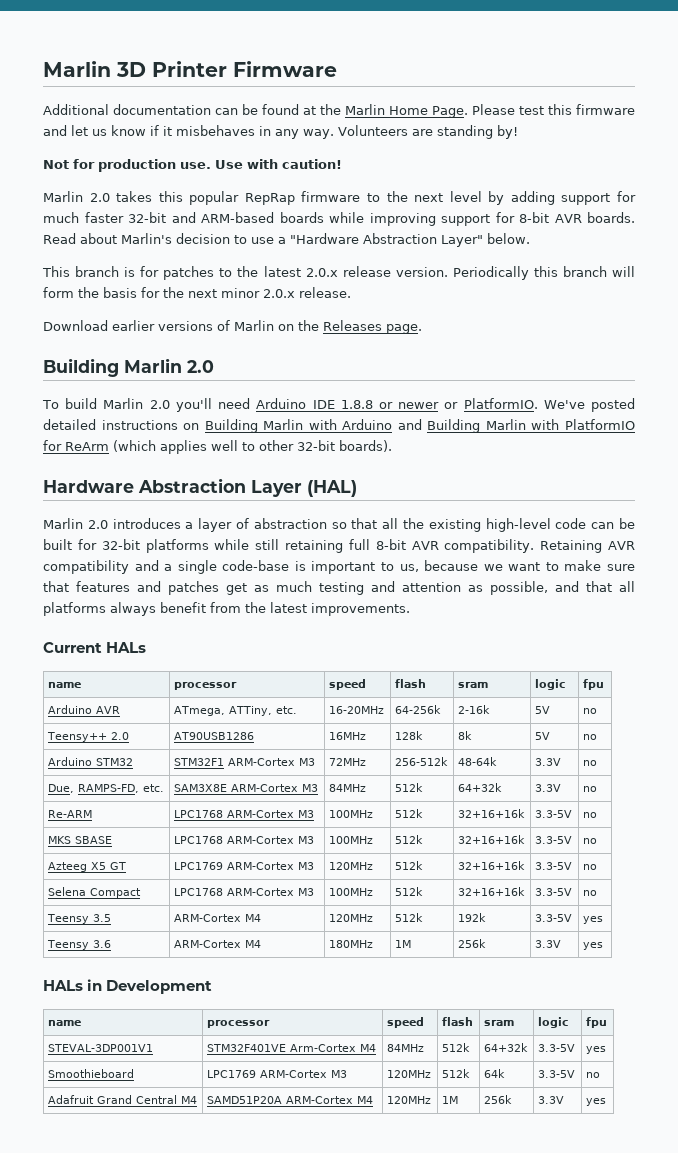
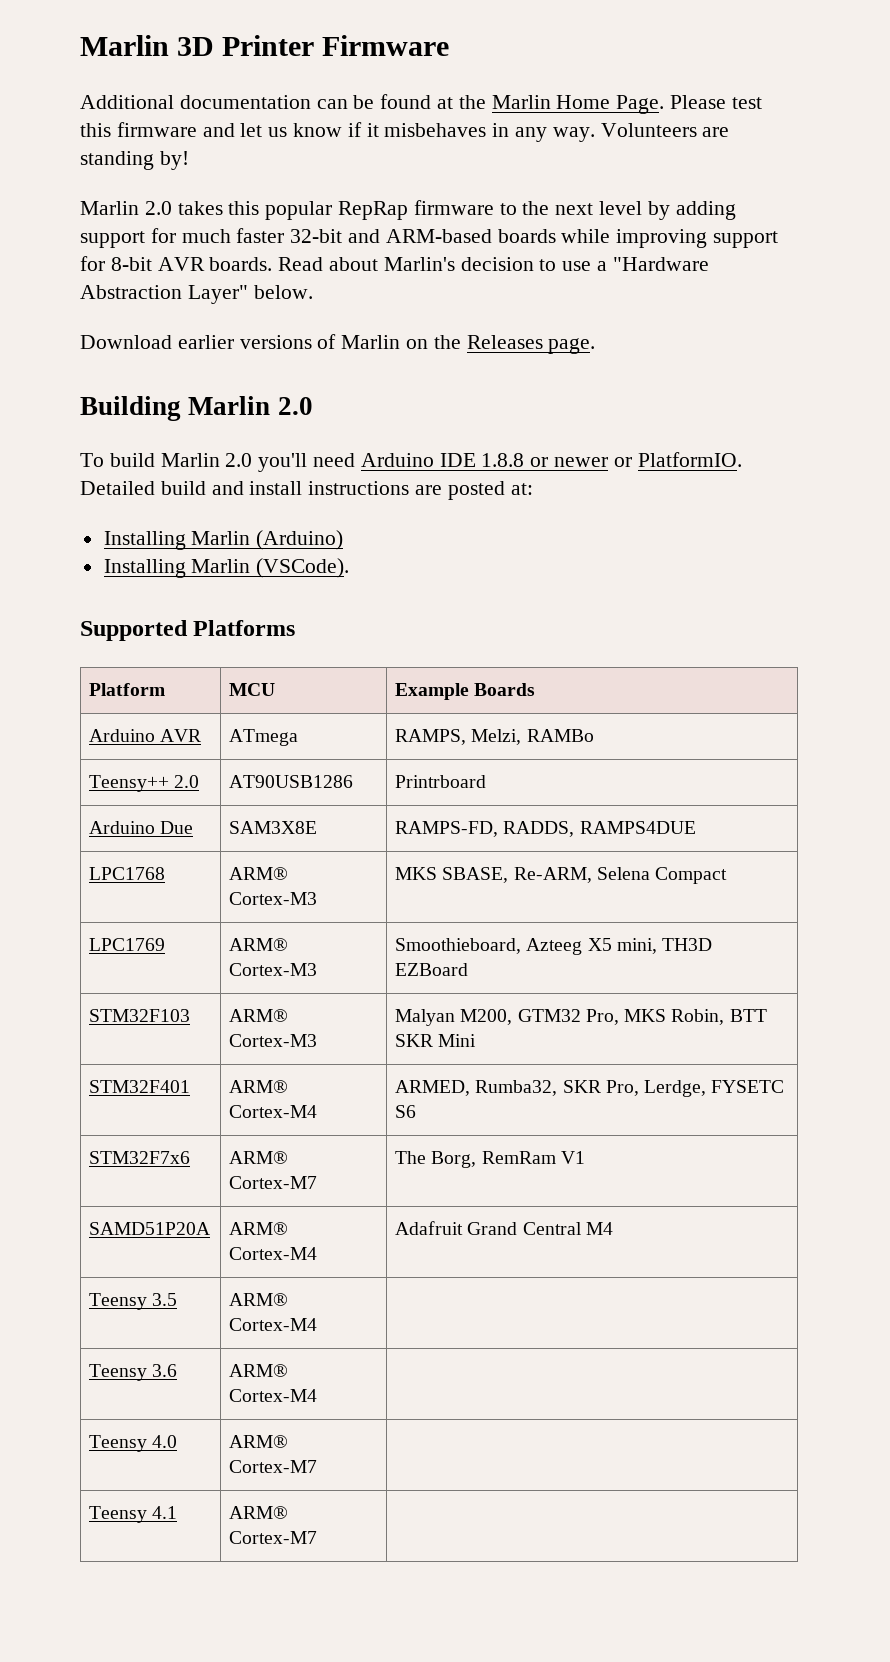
- Not for production use. Use with caution!
- This branch is for patches to the latest 2.0.x release version. Periodically this branch will form the basis for the next minor 2.0.x release.
- We've posted detailed instructions on Building Marlin with Arduino and Building Marlin with PlatformIO for ReArm (which applies well to other 32-bit boards).
- Hardware Abstraction Layer (HAL)
- Marlin 2.0 introduces a layer of abstraction so that all the existing high-level code can be built for 32-bit platforms while still retaining full 8-bit AVR compatibility. Retaining AVR compatibility and a single code-base is important to us, because we want to make sure that features and patches get as much testing and attention as possible, and that all platforms always benefit from the latest improvements.
- Current HALs
- name | processor | speed | flash | sram | logic | fpu
- Arduino AVR | ATmega, ATTiny, etc. | 16-20MHz | 64-256k | 2-16k | 5V | no
- Teensy++ 2.0 | AT90USB1286 | 16MHz | 128k | 8k | 5V | no
- Arduino STM32 | STM32F1 ARM-Cortex M3 | 72MHz | 256-512k | 48-64k | 3.3V | no
- Due, RAMPS-FD, etc. | SAM3X8E ARM-Cortex M3 | 84MHz | 512k | 64+32k | 3.3V | no
- Re-ARM | LPC1768 ARM-Cortex M3 | 100MHz | 512k | 32+16+16k | 3.3-5V | no
- MKS SBASE | LPC1768 ARM-Cortex M3 | 100MHz | 512k | 32+16+16k | 3.3-5V | no
- Azteeg X5 GT | LPC1769 ARM-Cortex M3 | 120MHz | 512k | 32+16+16k | 3.3-5V | no
- Selena Compact | LPC1768 ARM-Cortex M3 | 100MHz | 512k | 32+16+16k | 3.3-5V | no
- Teensy 3.5 | ARM-Cortex M4 | 120MHz | 512k | 192k | 3.3-5V | yes
- Teensy 3.6 | ARM-Cortex M4 | 180MHz | 1M | 256k | 3.3V | yes
- HALs in Development
- name | processor | speed | flash | sram | logic | fpu
- STEVAL-3DP001V1 | STM32F401VE Arm-Cortex M4 | 84MHz | 512k | 64+32k | 3.3-5V | yes
- Smoothieboard | LPC1769 ARM-Cortex M3 | 120MHz | 512k | 64k | 3.3-5V | no
- Adafruit Grand Central M4 | SAMD51P20A ARM-Cortex M4 | 120MHz | 1M | 256k | 3.3V | yes
+ Detailed build and install instructions are posted at:
+ Installing Marlin (Arduino)
+ Installing Marlin (VSCode).
+ Supported Platforms
+ Platform | MCU | Example Boards
+ Arduino AVR | ATmega | RAMPS, Melzi, RAMBo
+ Teensy++ 2.0 | AT90USB1286 | Printrboard
+ Arduino Due | SAM3X8E | RAMPS-FD, RADDS, RAMPS4DUE
+ LPC1768 | ARM® Cortex-M3 | MKS SBASE, Re-ARM, Selena Compact
+ LPC1769 | ARM® Cortex-M3 | Smoothieboard, Azteeg X5 mini, TH3D EZBoard
+ STM32F103 | ARM® Cortex-M3 | Malyan M200, GTM32 Pro, MKS Robin, BTT SKR Mini
+ STM32F401 | ARM® Cortex-M4 | ARMED, Rumba32, SKR Pro, Lerdge, FYSETC S6
+ STM32F7x6 | ARM® Cortex-M7 | The Borg, RemRam V1
+ SAMD51P20A | ARM® Cortex-M4 | Adafruit Grand Central M4
+ Teensy 3.5 | ARM® Cortex-M4 |
+ Teensy 3.6 | ARM® Cortex-M4 |
+ Teensy 4.0 | ARM® Cortex-M7 |
+ Teensy 4.1 | ARM® Cortex-M7 |

